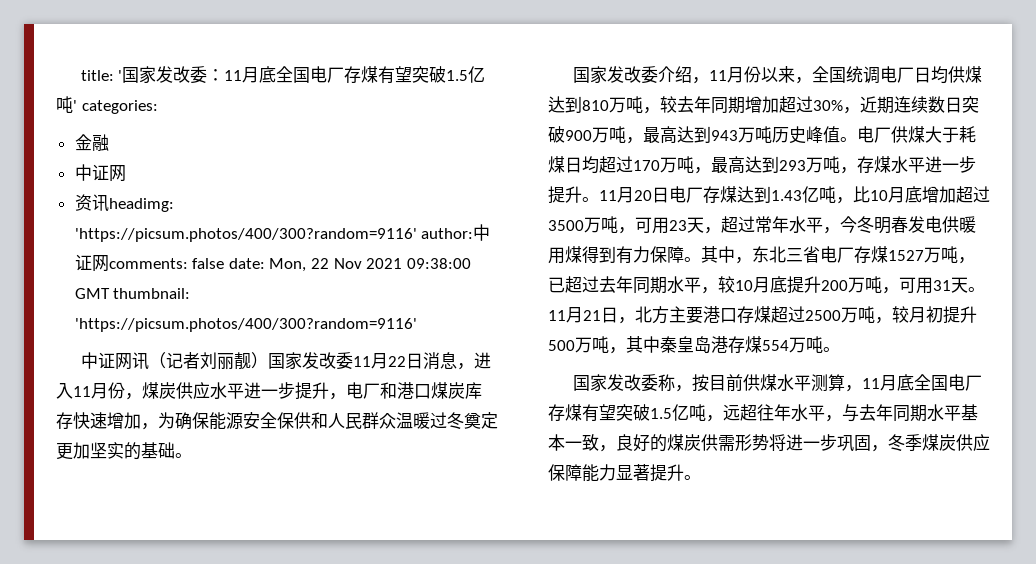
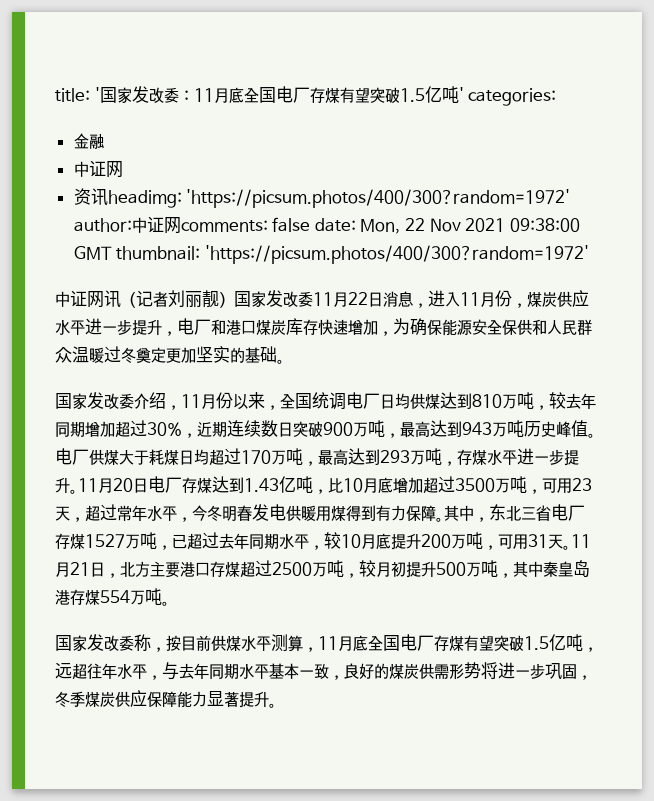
- 资讯headimg: 'https://picsum.photos/400/300?random=9116' author:中证网comments: false date: Mon, 22 Nov 2021 09:38:00 GMT thumbnail: 'https://picsum.photos/400/300?random=9116'
+ 资讯headimg: 'https://picsum.photos/400/300?random=1972' author:中证网comments: false date: Mon, 22 Nov 2021 09:38:00 GMT thumbnail: 'https://picsum.photos/400/300?random=1972'

